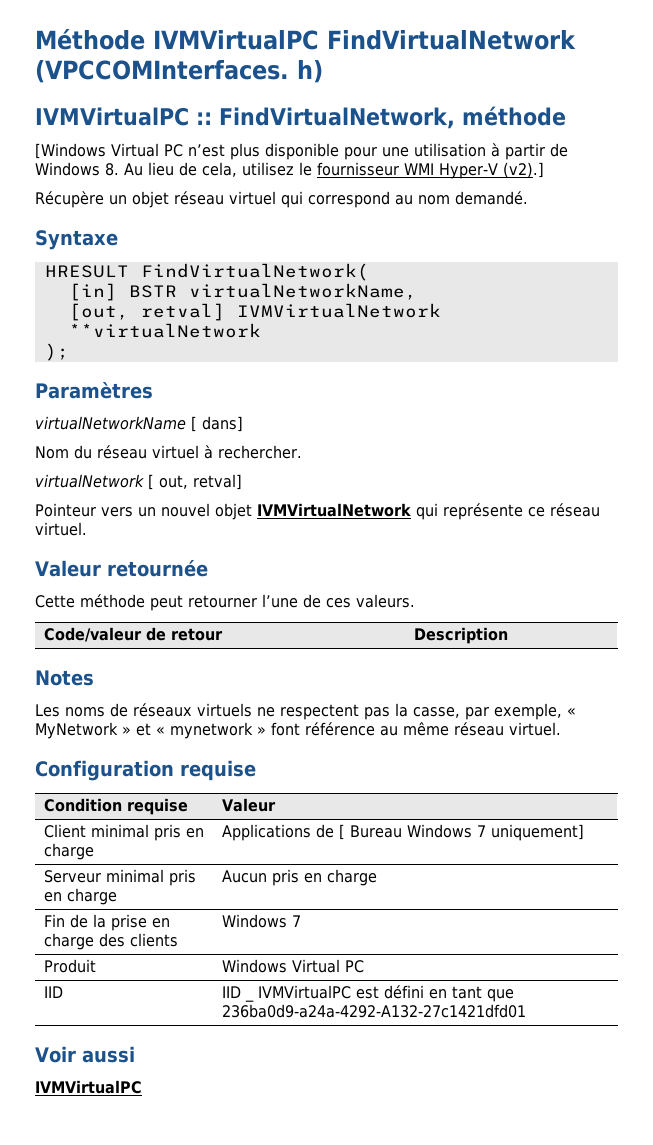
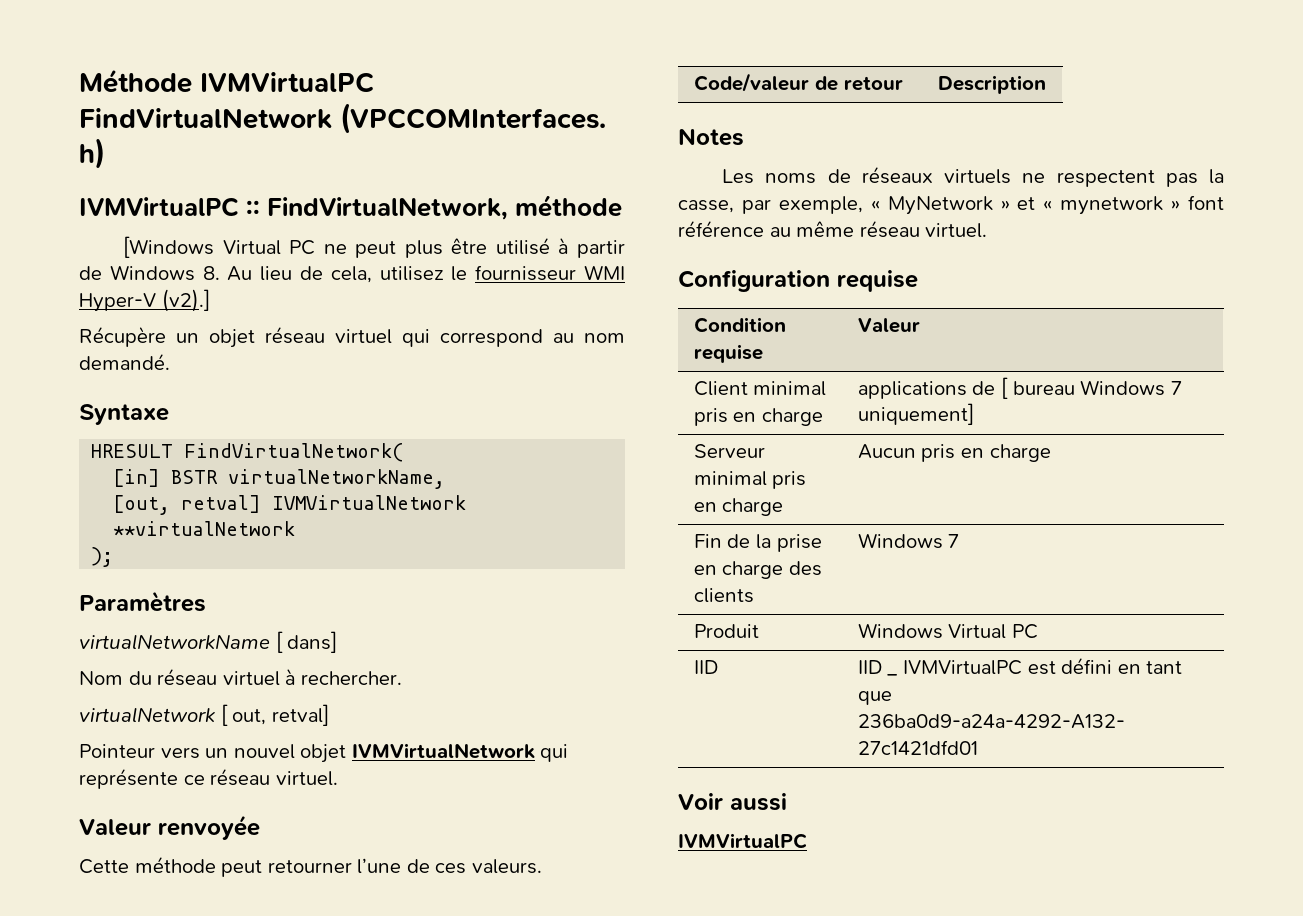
- [Windows Virtual PC n’est plus disponible pour une utilisation à partir de Windows 8. Au lieu de cela, utilisez le fournisseur WMI Hyper-V (v2).]
+ [Windows Virtual PC ne peut plus être utilisé à partir de Windows 8. Au lieu de cela, utilisez le fournisseur WMI Hyper-V (v2).]
- Valeur retournée
+ Valeur renvoyée
- Client minimal pris en charge | Applications de [ Bureau Windows 7 uniquement]
+ Client minimal pris en charge | applications de [ bureau Windows 7 uniquement]

